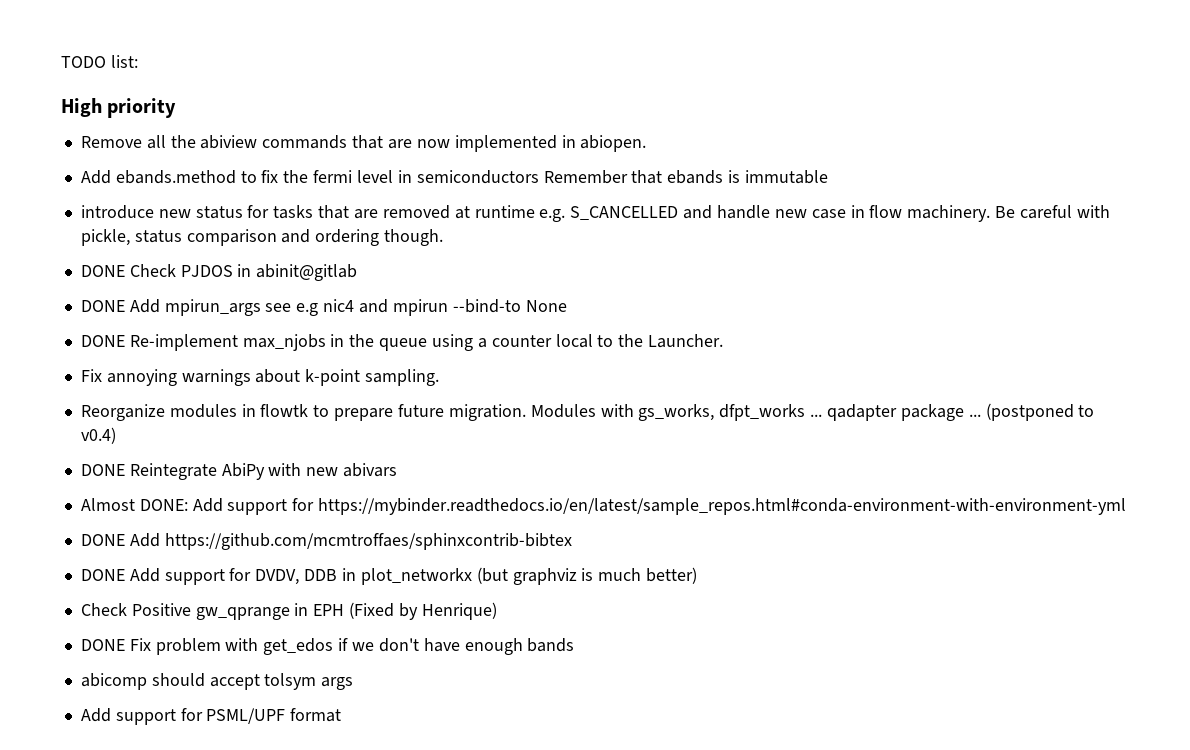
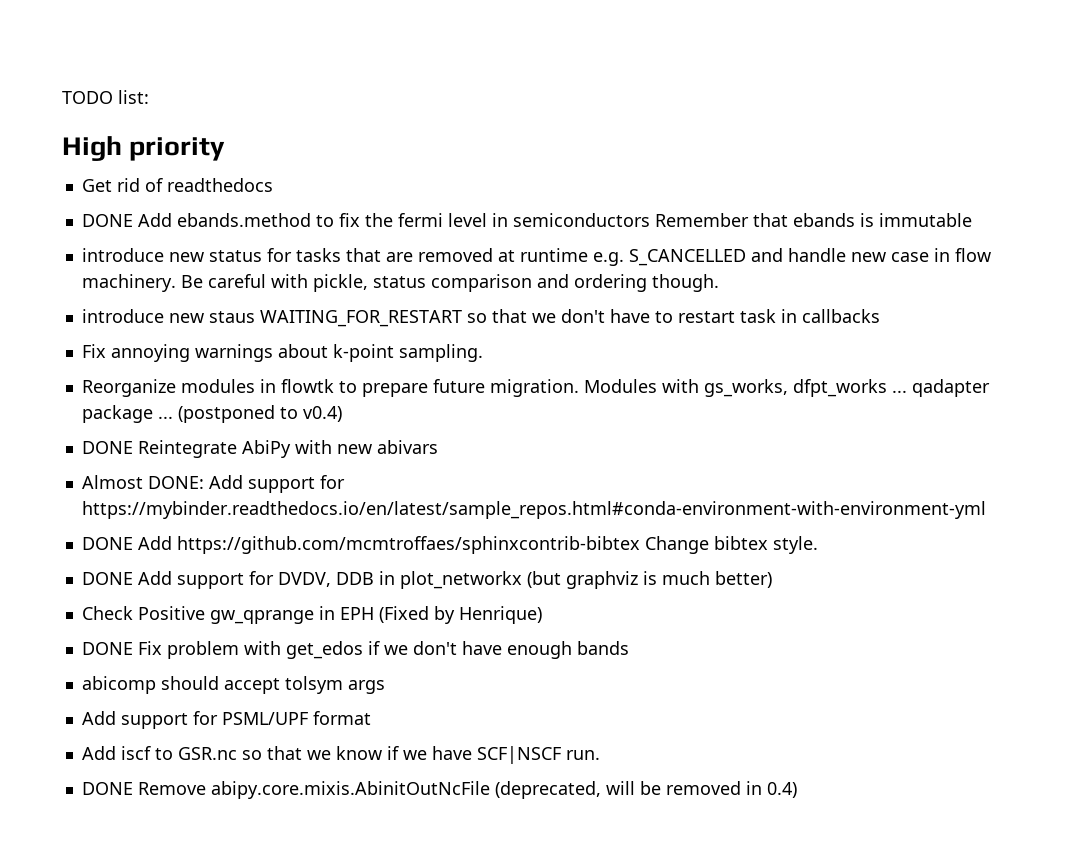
- Remove all the abiview commands that are now implemented in abiopen.
- Add ebands.method to fix the fermi level in semiconductors Remember that ebands is immutable
+ Get rid of readthedocs
+ DONE Add ebands.method to fix the fermi level in semiconductors Remember that ebands is immutable
- DONE Check PJDOS in abinit@gitlab
- DONE Add mpirun_args see e.g nic4 and mpirun --bind-to None
- DONE Re-implement max_njobs in the queue using a counter local to the Launcher.
+ introduce new staus WAITING_FOR_RESTART so that we don't have to restart task in callbacks
- DONE Add https://github.com/mcmtroffaes/sphinxcontrib-bibtex
+ DONE Add https://github.com/mcmtroffaes/sphinxcontrib-bibtex Change bibtex style.
+ Add iscf to GSR.nc so that we know if we have SCF|NSCF run.
+ DONE Remove abipy.core.mixis.AbinitOutNcFile (deprecated, will be removed in 0.4)

